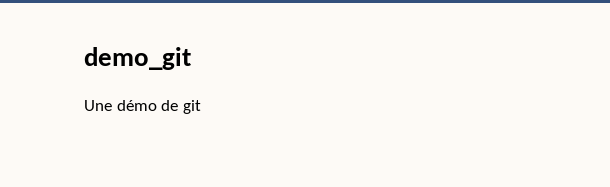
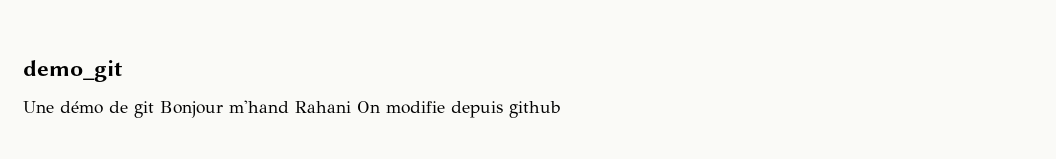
- Une démo de git
+ Une démo de git Bonjour m'hand Rahani On modifie depuis github

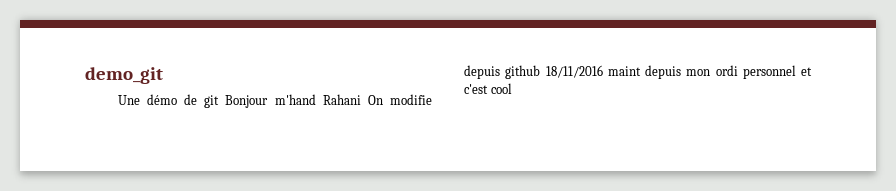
- Une démo de git Bonjour m'hand Rahani On modifie depuis github
+ Une démo de git Bonjour m'hand Rahani On modifie depuis github 18/11/2016 maint depuis mon ordi personnel et c'est cool

